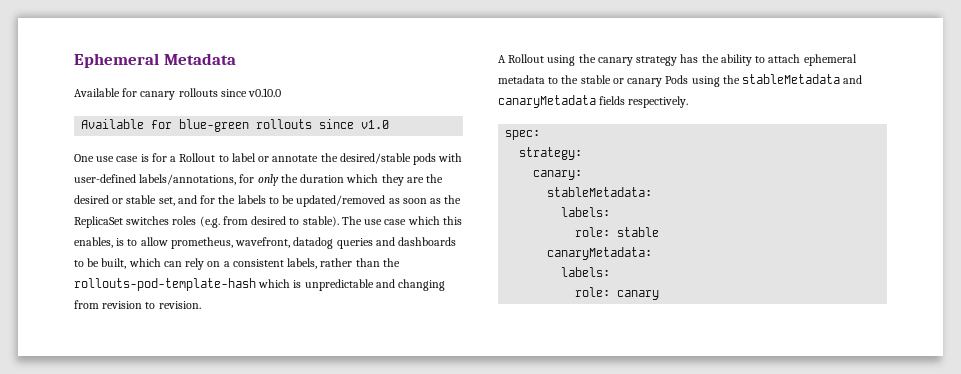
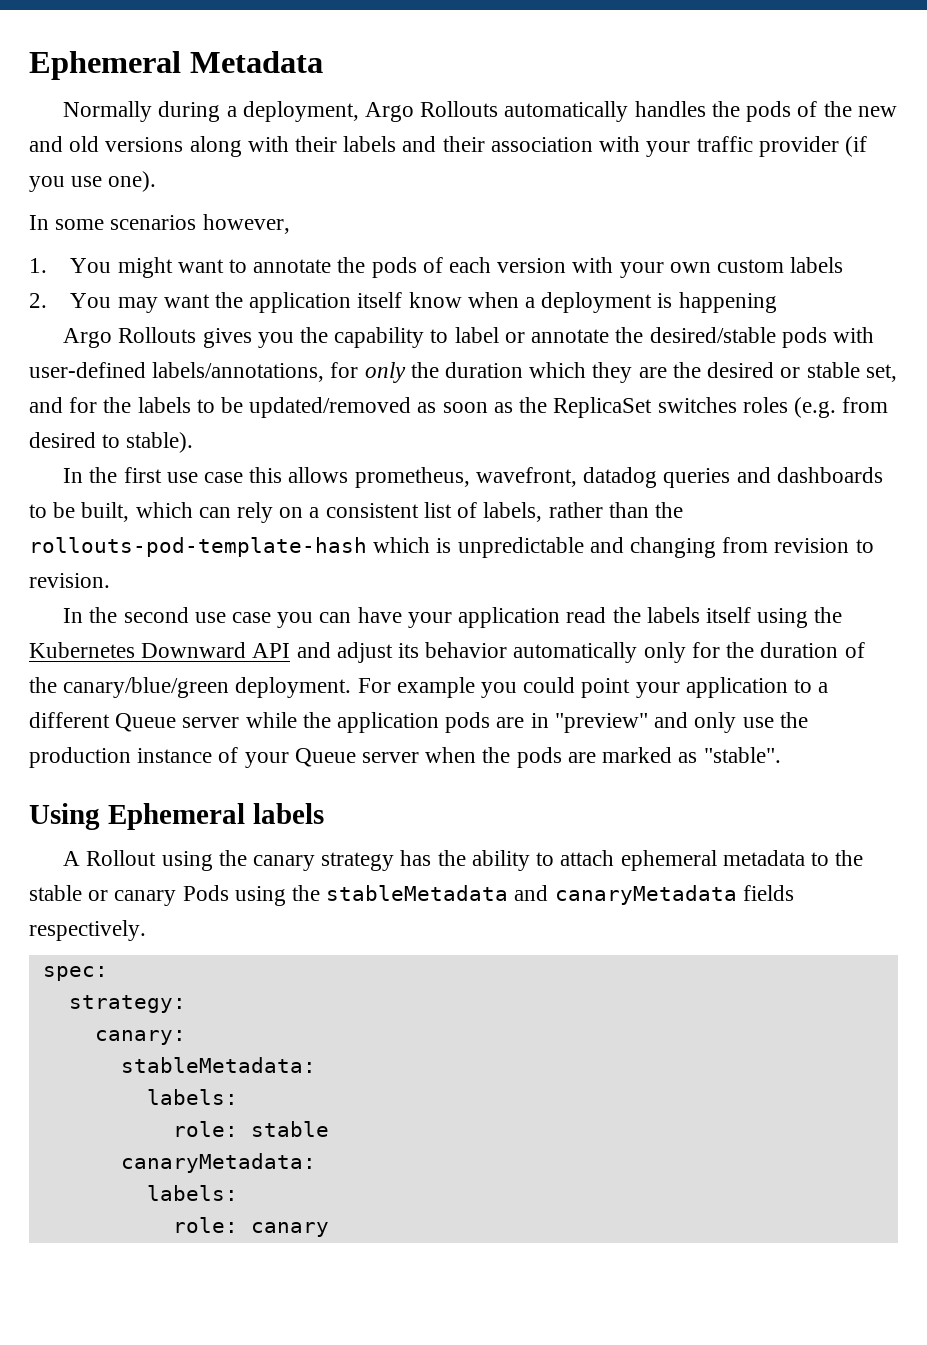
- Available for canary rollouts since v0.10.0
- Available for blue-green rollouts since v1.0
- One use case is for a Rollout to label or annotate the desired/stable pods with user-defined labels/annotations, for only the duration which they are the desired or stable set, and for the labels to be updated/removed as soon as the ReplicaSet switches roles (e.g. from desired to stable). The use case which this enables, is to allow prometheus, wavefront, datadog queries and dashboards to be built, which can rely on a consistent labels, rather than the rollouts-pod-template-hash which is unpredictable and changing from revision to revision.
+ Normally during a deployment, Argo Rollouts automatically handles the pods of the new and old versions along with their labels and their association with your traffic provider (if you use one).
+ In some scenarios however,
+ 1. You might want to annotate the pods of each version with your own custom labels
+ 2. You may want the application itself know when a deployment is happening
+ Argo Rollouts gives you the capability to label or annotate the desired/stable pods with user-defined labels/annotations, for only the duration which they are the desired or stable set, and for the labels to be updated/removed as soon as the ReplicaSet switches roles (e.g. from desired to stable).
+ In the first use case this allows prometheus, wavefront, datadog queries and dashboards to be built, which can rely on a consistent list of labels, rather than the rollouts-pod-template-hash which is unpredictable and changing from revision to revision.
+ In the second use case you can have your application read the labels itself using the Kubernetes Downward API and adjust its behavior automatically only for the duration of the canary/blue/green deployment. For example you could point your application to a different Queue server while the application pods are in "preview" and only use the production instance of your Queue server when the pods are marked as "stable".
+ Using Ephemeral labels

